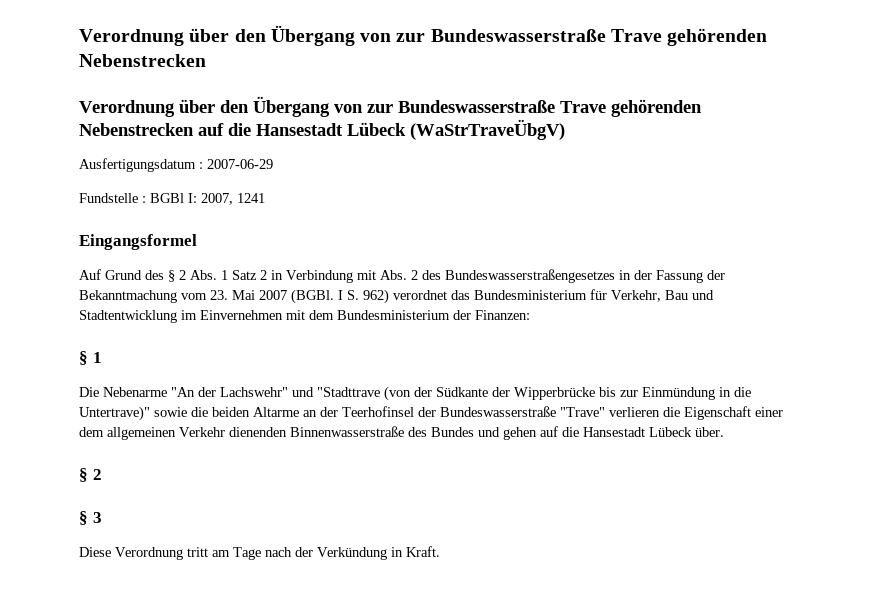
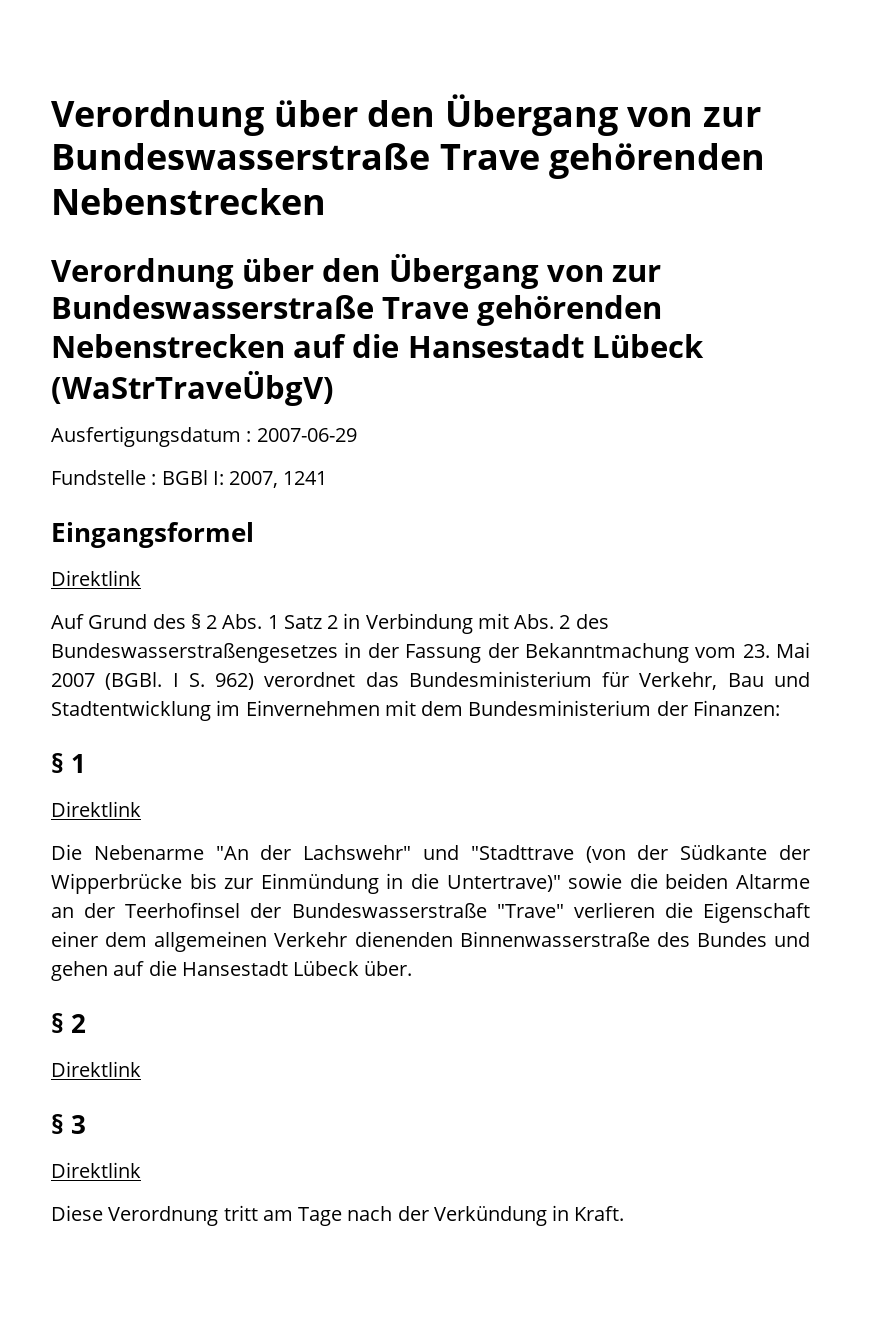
  Eingangsformel
+ Direktlink
  § 1
+ Direktlink
  Die Nebenarme "An der Lachswehr" und "Stadttrave (von der Südkante der Wipperbrücke bis zur Einmündung in die Untertrave)" sowie die beiden Altarme an der Teerhofinsel der Bundeswasserstraße "Trave" verlieren die Eigenschaft einer dem allgemeinen Verkehr dienenden Binnenwasserstraße des Bundes und gehen auf die Hansestadt Lübeck über.
  § 2
+ Direktlink
  § 3
+ Direktlink

